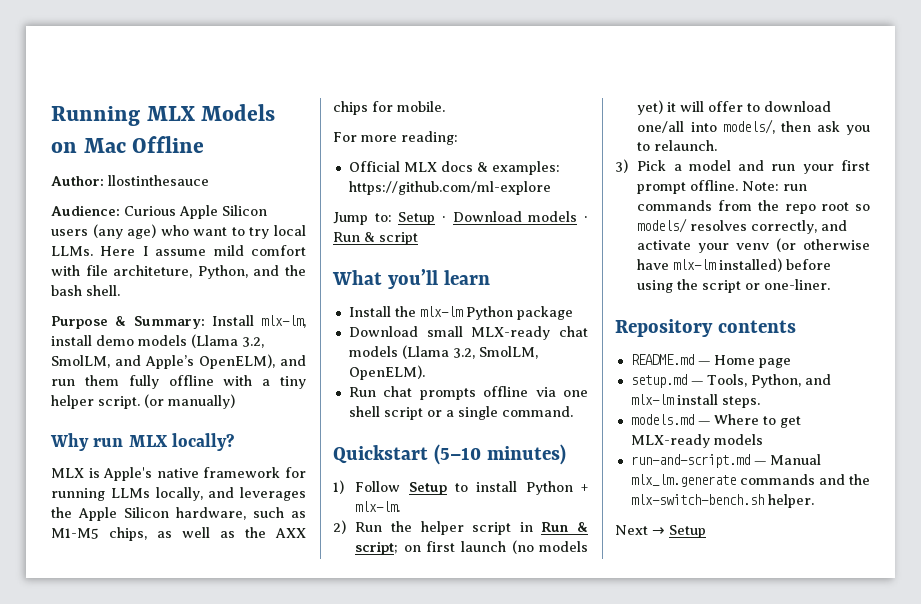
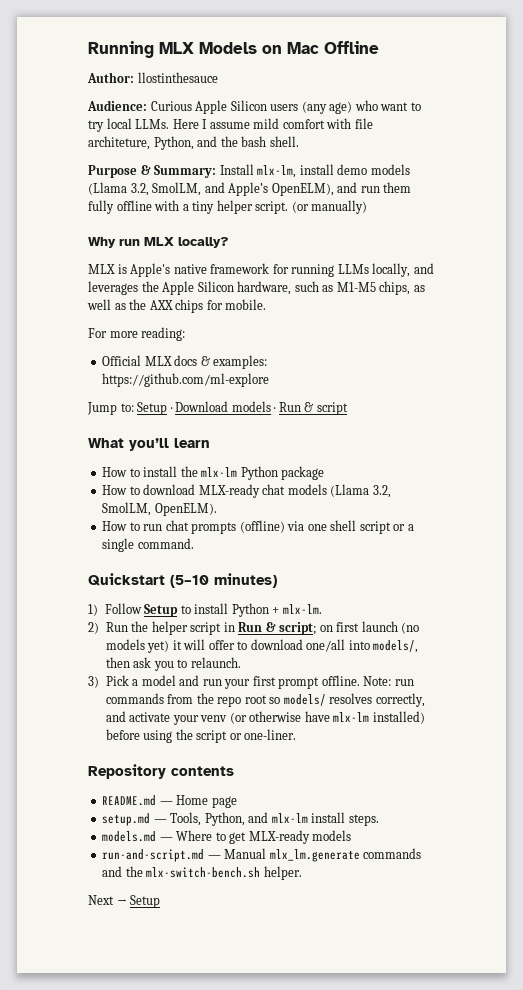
- Install the mlx-lm Python package
+ How to install the mlx-lm Python package
- Download small MLX-ready chat models (Llama 3.2, SmolLM, OpenELM).
+ How to download MLX-ready chat models (Llama 3.2, SmolLM, OpenELM).
- Run chat prompts offline via one shell script or a single command.
+ How to run chat prompts (offline) via one shell script or a single command.

